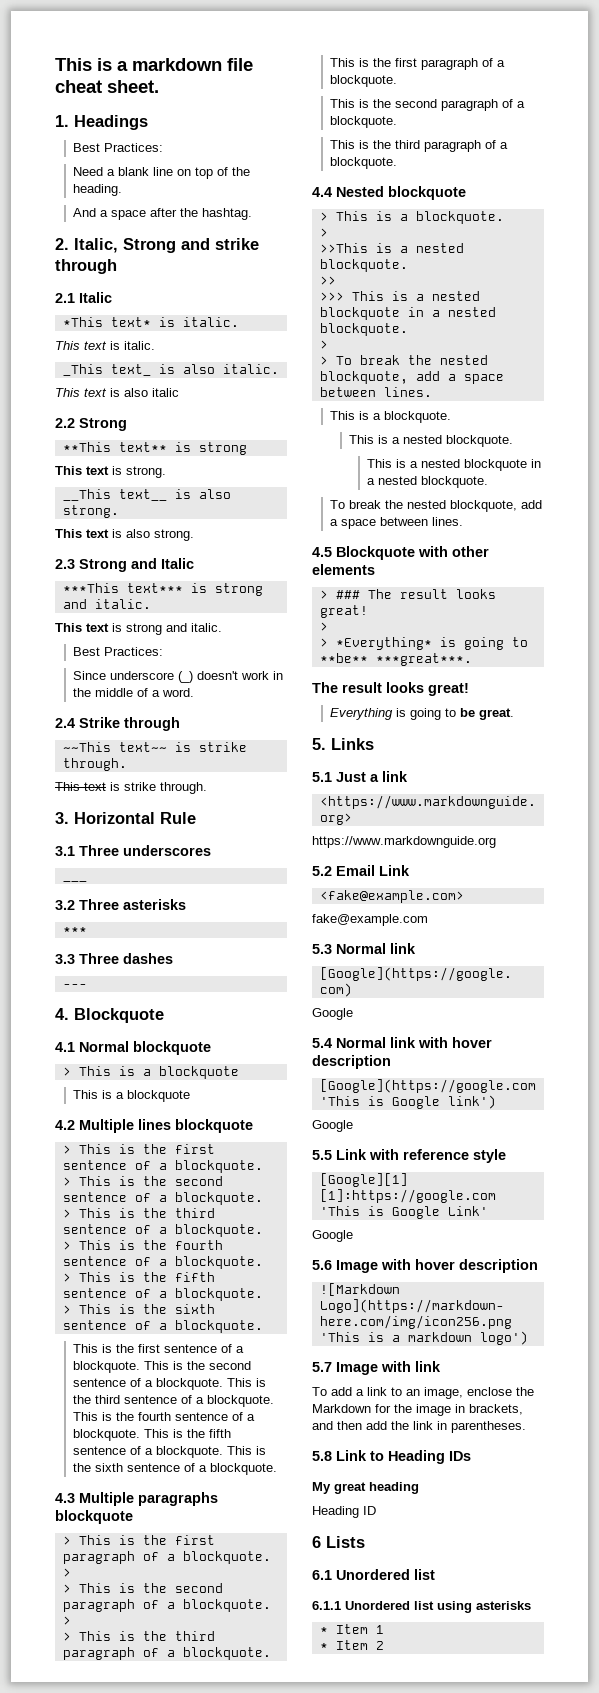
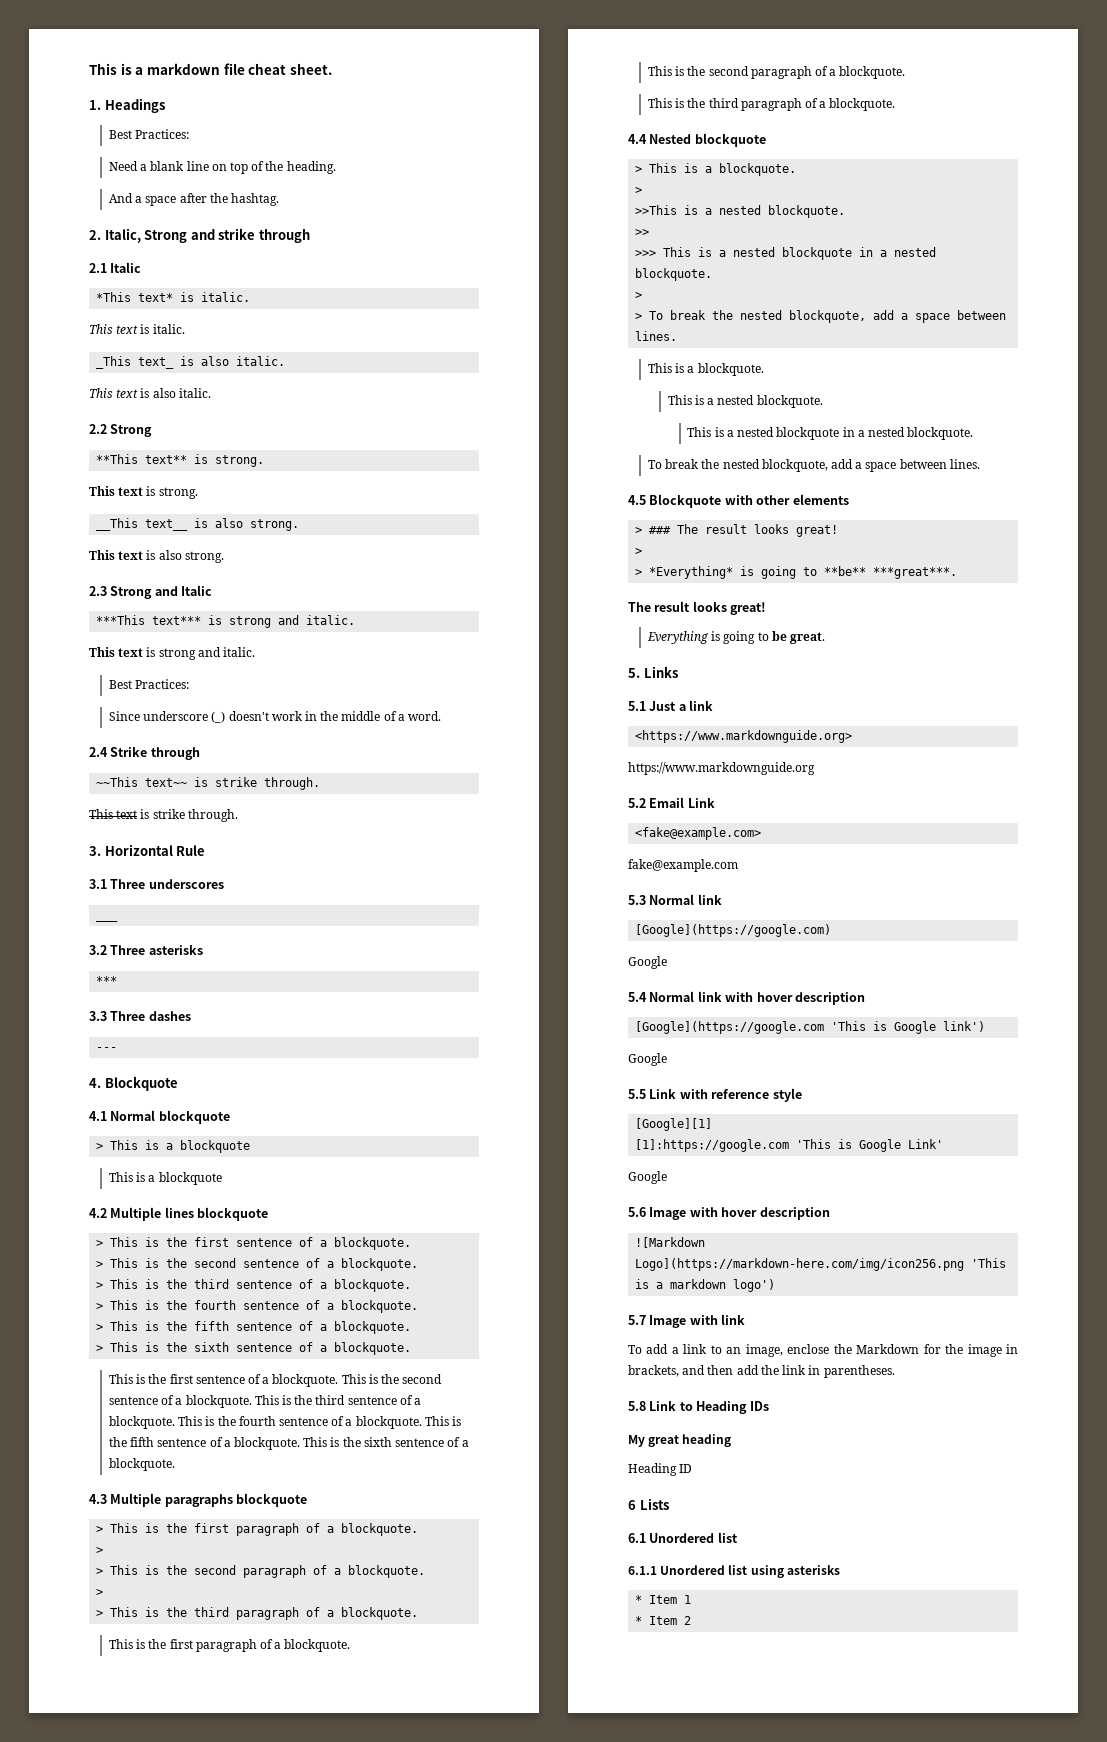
- This text is also italic
+ This text is also italic.
- **This text** is strong
+ **This text** is strong.

